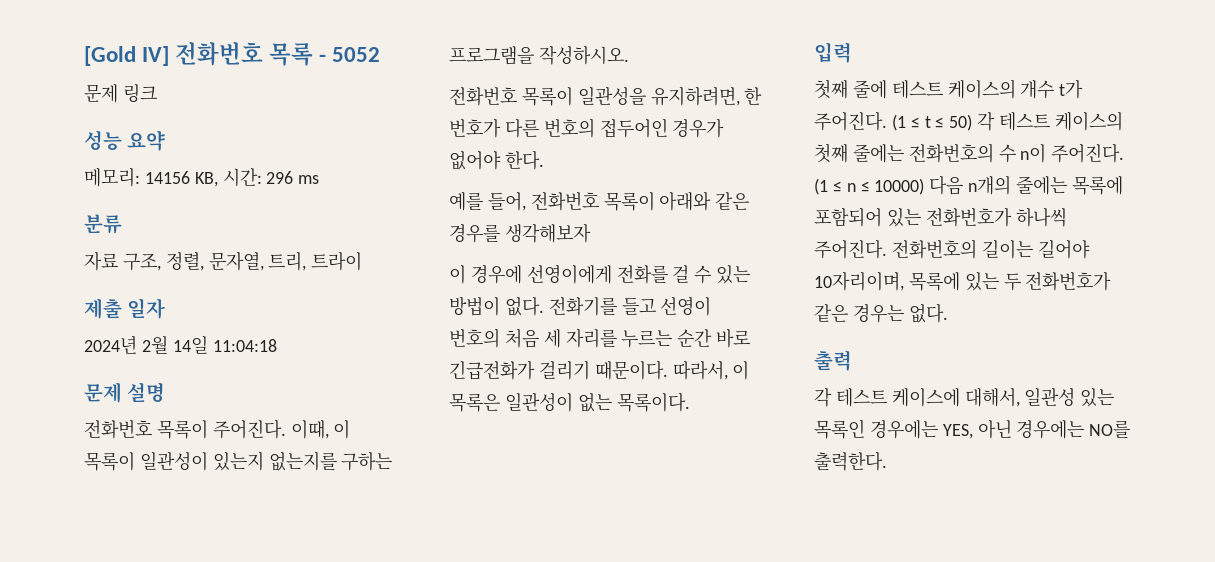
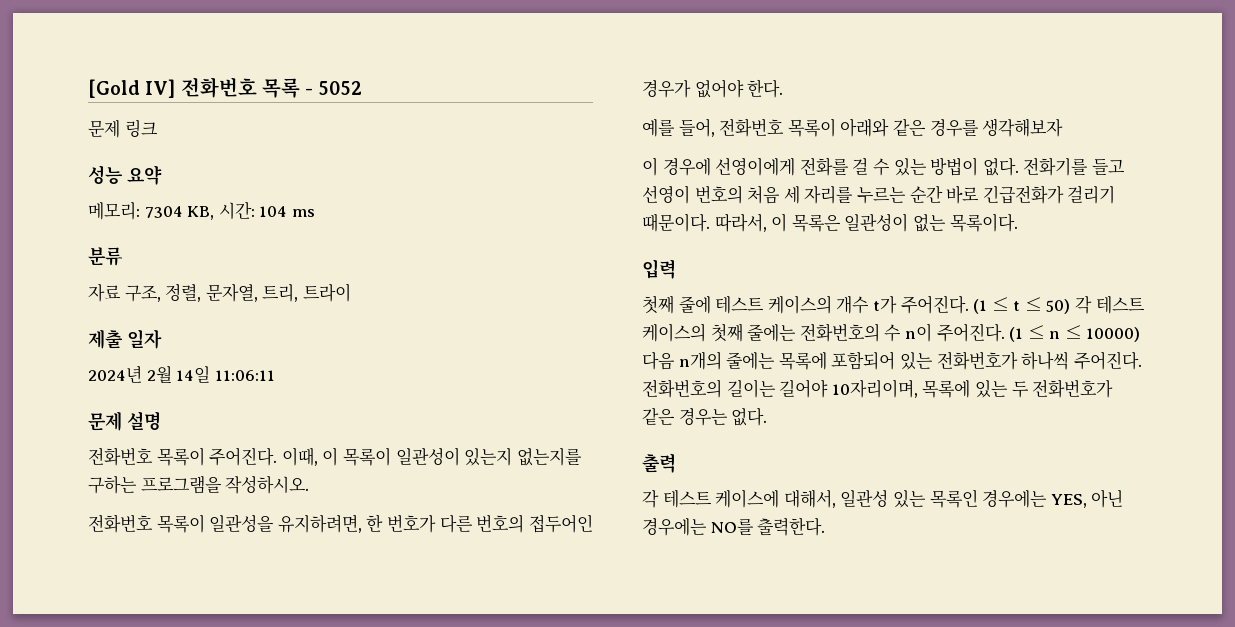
- 메모리: 14156 KB, 시간: 296 ms
+ 메모리: 7304 KB, 시간: 104 ms
- 2024년 2월 14일 11:04:18
+ 2024년 2월 14일 11:06:11

